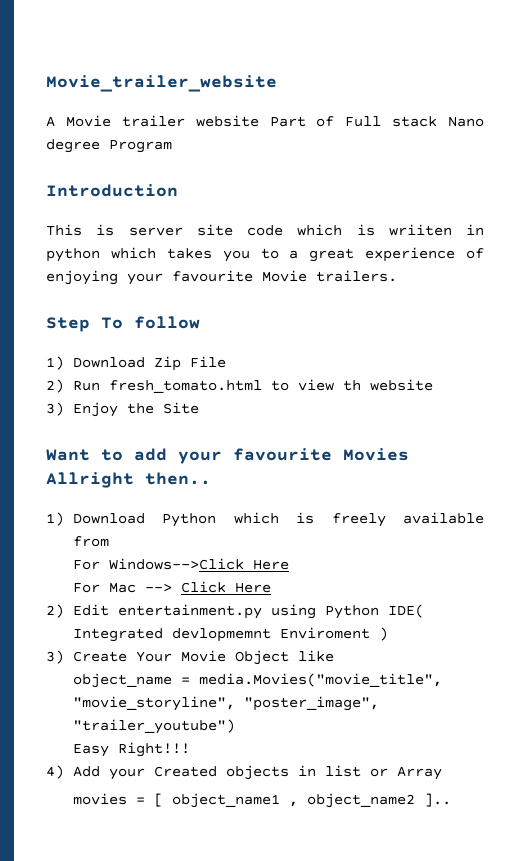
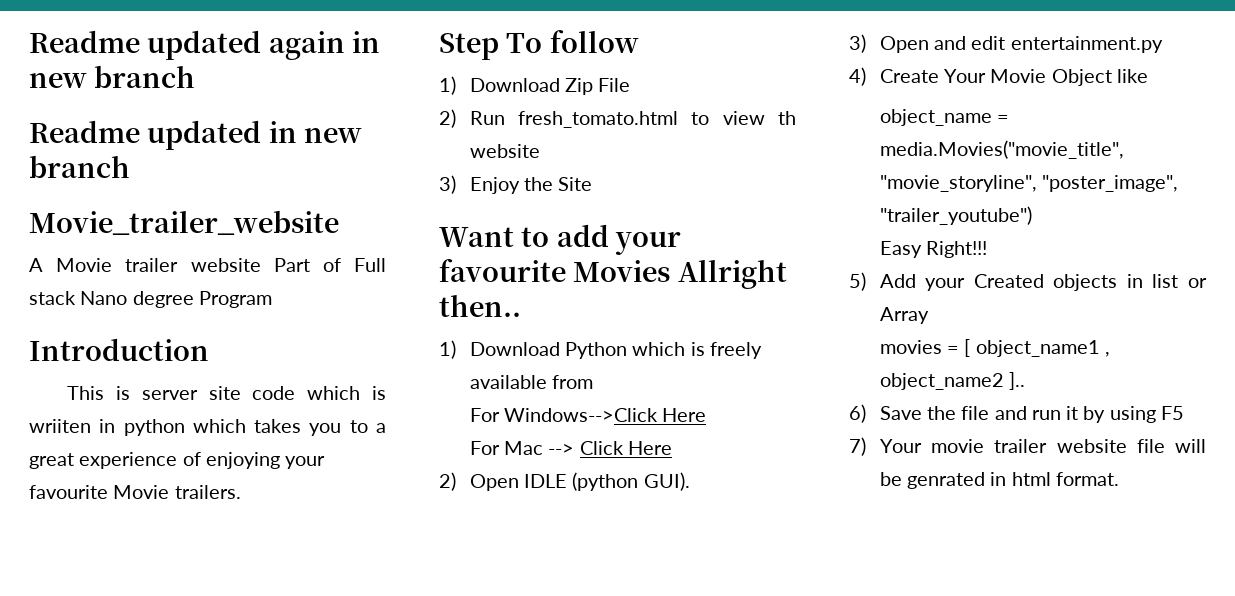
+ Readme updated again in new branch
+ Readme updated in new branch
- 2) Edit entertainment.py using Python IDE( Integrated devlopmemnt Enviroment )
- 3) Create Your Movie Object like
+ 2) Open IDLE (python GUI).
+ 3) Open and edit entertainment.py
+ 4) Create Your Movie Object like
- 4) Add your Created objects in list or Array
+ 5) Add your Created objects in list or Array
+ 6) Save the file and run it by using F5
+ 7) Your movie trailer website file will be genrated in html format.

